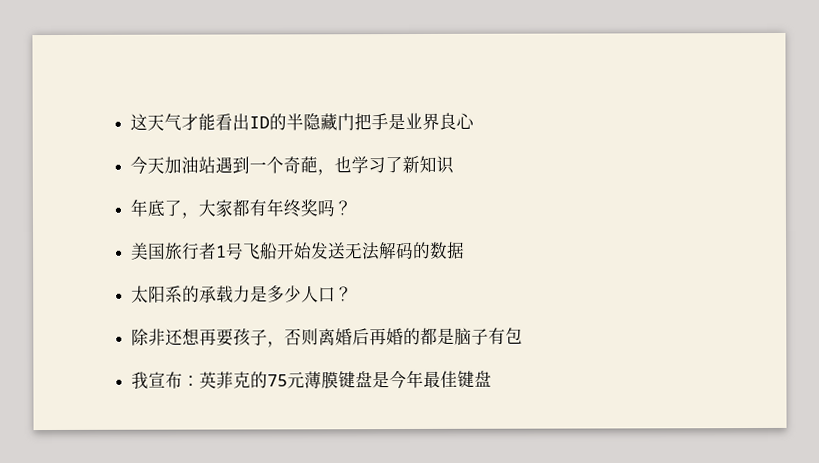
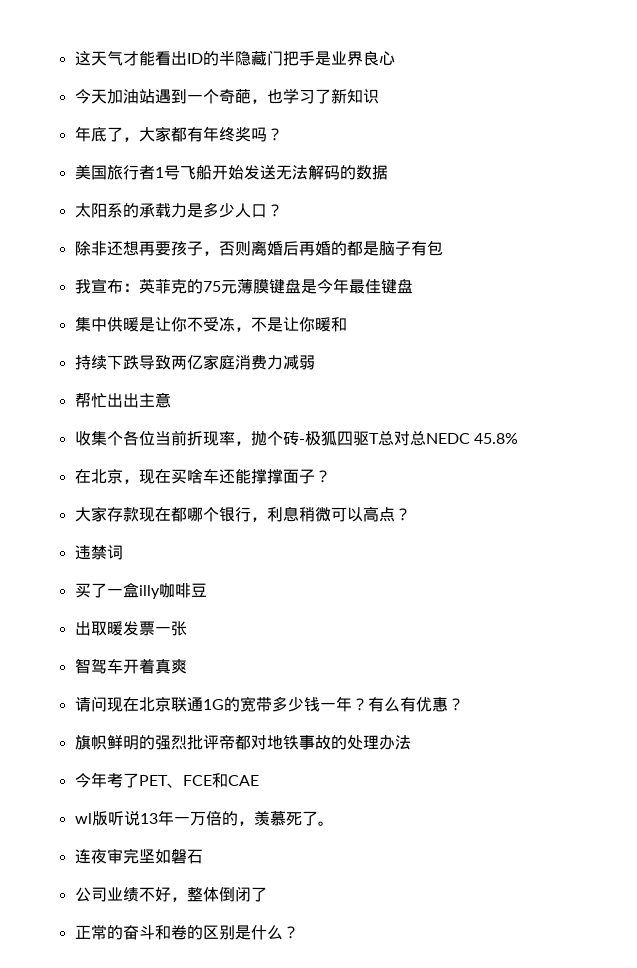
+ 集中供暖是让你不受冻，不是让你暖和
+ 持续下跌导致两亿家庭消费力减弱
+ 帮忙出出主意
+ 收集个各位当前折现率，抛个砖-极狐四驱T总对总NEDC 45.8%
+ 在北京，现在买啥车还能撑撑面子？
+ 大家存款现在都哪个银行，利息稍微可以高点？
+ 违禁词
+ 买了一盒illy咖啡豆
+ 出取暖发票一张
+ 智驾车开着真爽
+ 请问现在北京联通1G的宽带多少钱一年？有么有优惠？
+ 旗帜鲜明的强烈批评帝都对地铁事故的处理办法
+ 今年考了PET、FCE和CAE
+ wl版听说13年一万倍的，羡慕死了。
+ 连夜审完坚如磐石
+ 公司业绩不好，整体倒闭了
+ 正常的奋斗和卷的区别是什么？

